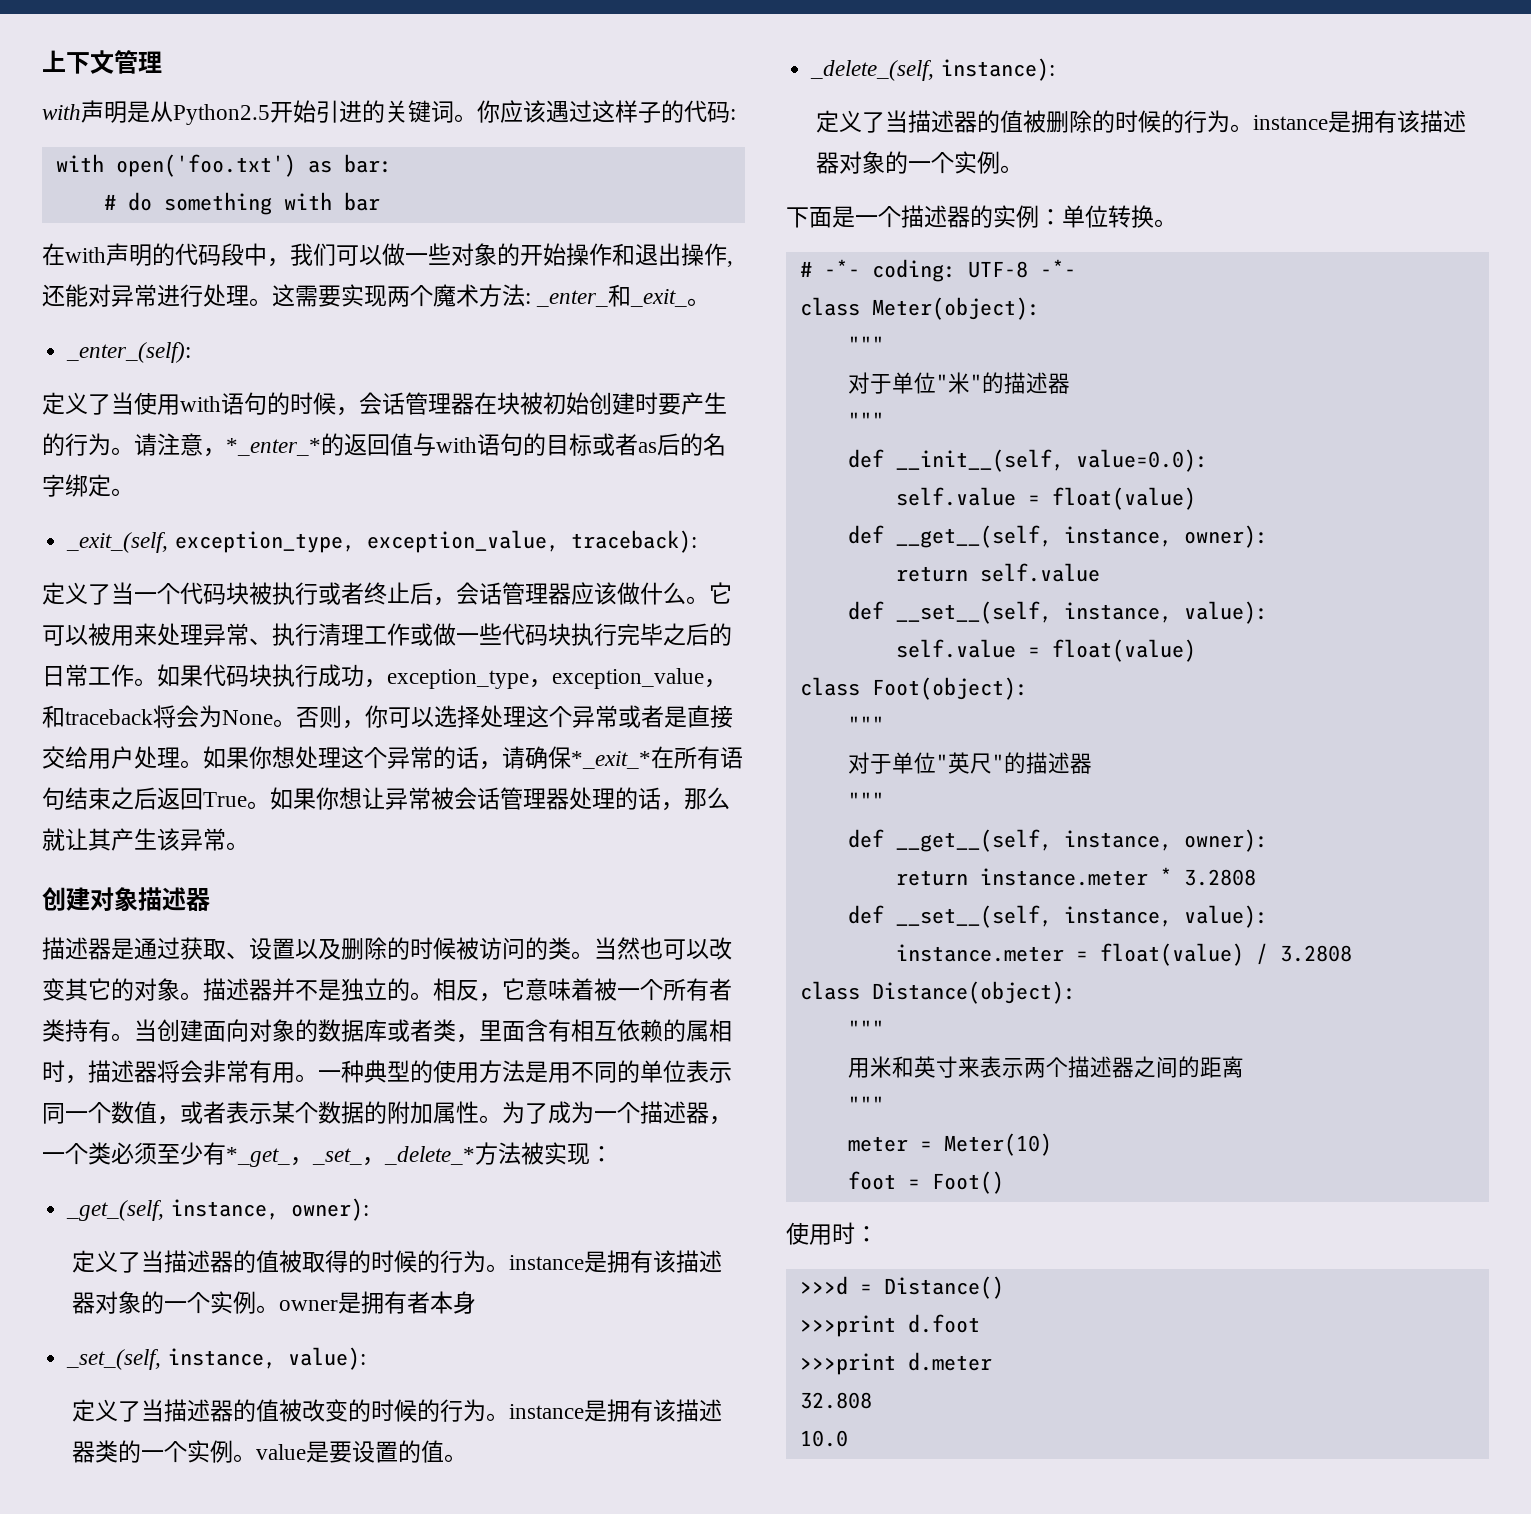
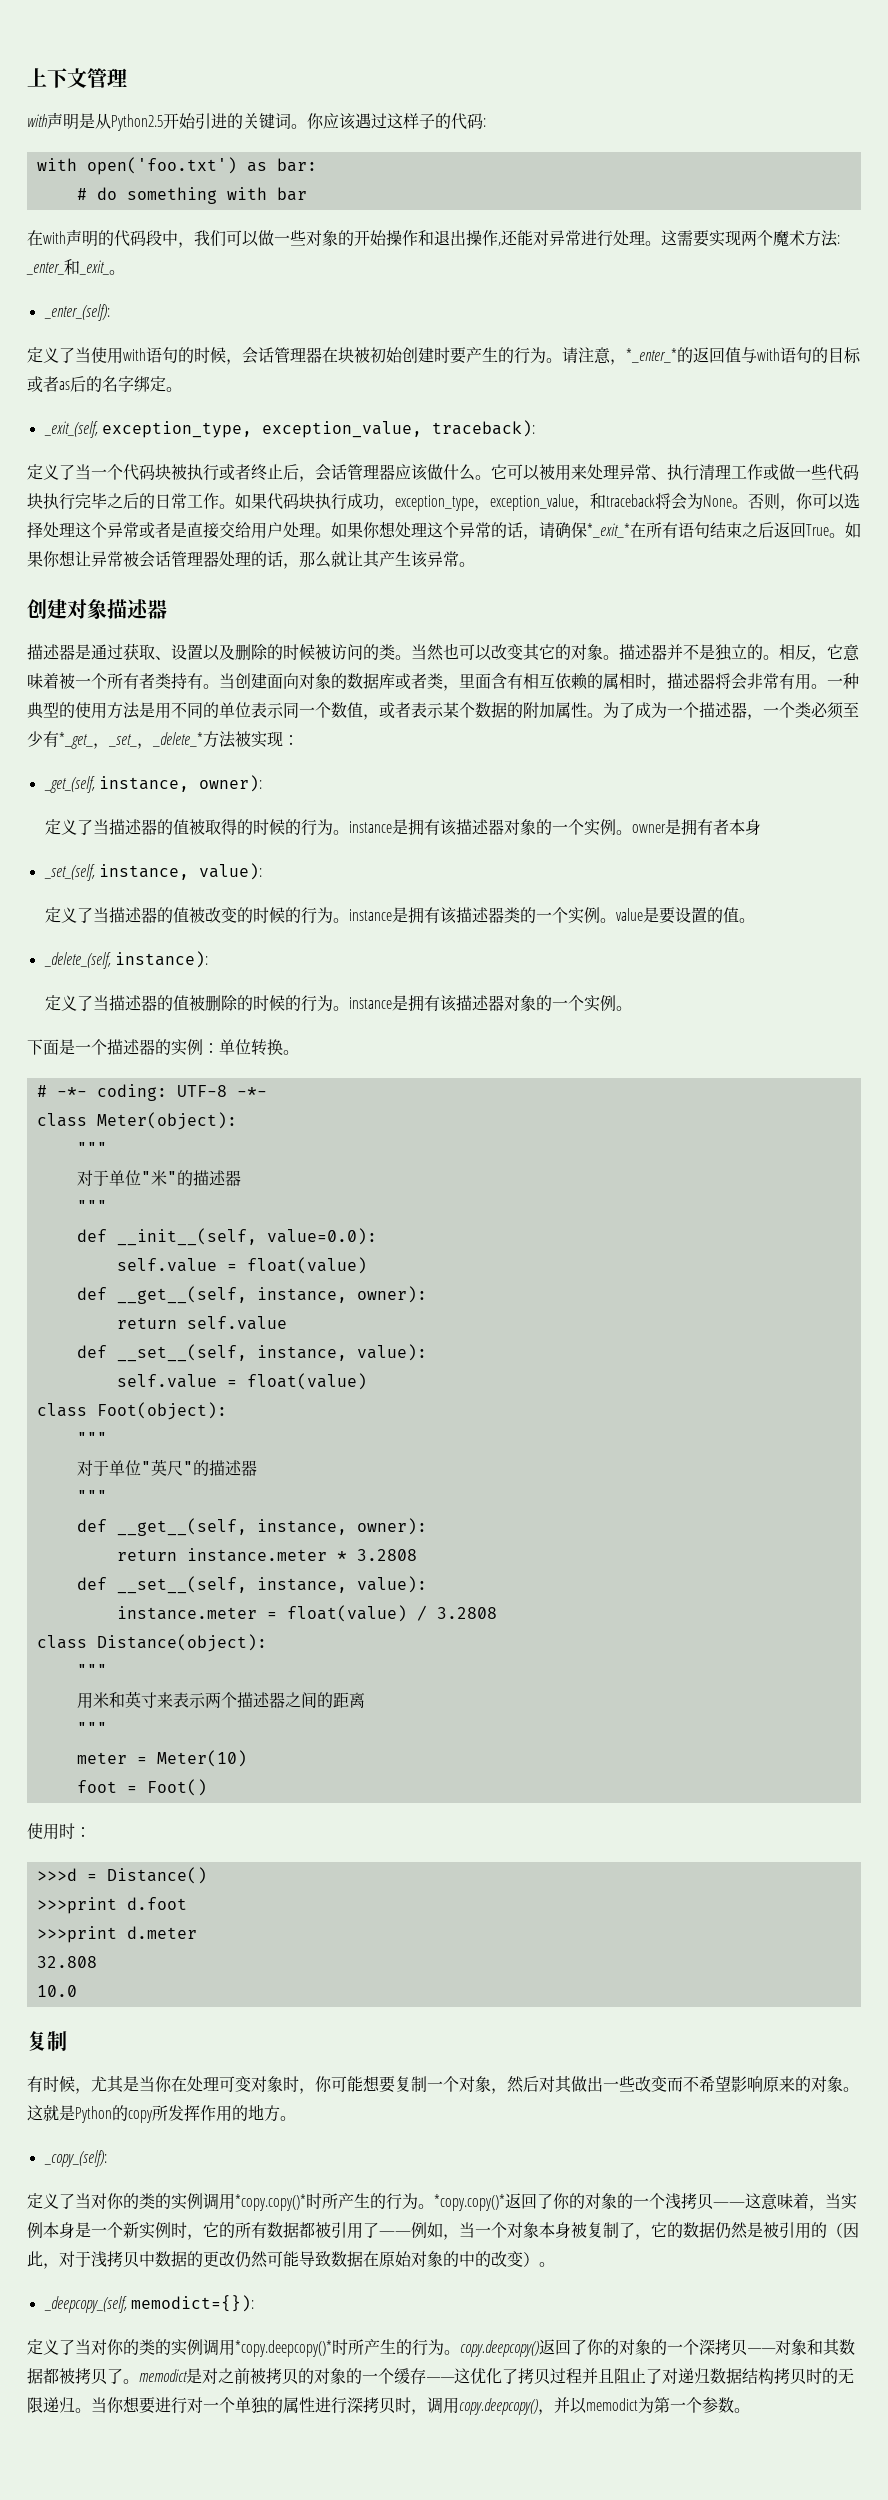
  10.0
+ 复制
+ 有时候，尤其是当你在处理可变对象时，你可能想要复制一个对象，然后对其做出一些改变而不希望影响原来的对象。这就是Python的copy所发挥作用的地方。
+ _copy_(self):
+ 定义了当对你的类的实例调用*copy.copy()*时所产生的行为。*copy.copy()*返回了你的对象的一个浅拷贝——这意味着，当实例本身是一个新实例时，它的所有数据都被引用了——例如，当一个对象本身被复制了，它的数据仍然是被引用的（因此，对于浅拷贝中数据的更改仍然可能导致数据在原始对象的中的改变）。
+ _deepcopy_(self, memodict={}):
+ 定义了当对你的类的实例调用*copy.deepcopy()*时所产生的行为。copy.deepcopy()返回了你的对象的一个深拷贝——对象和其数据都被拷贝了。memodict是对之前被拷贝的对象的一个缓存——这优化了拷贝过程并且阻止了对递归数据结构拷贝时的无限递归。当你想要进行对一个单独的属性进行深拷贝时，调用copy.deepcopy()，并以memodict为第一个参数。

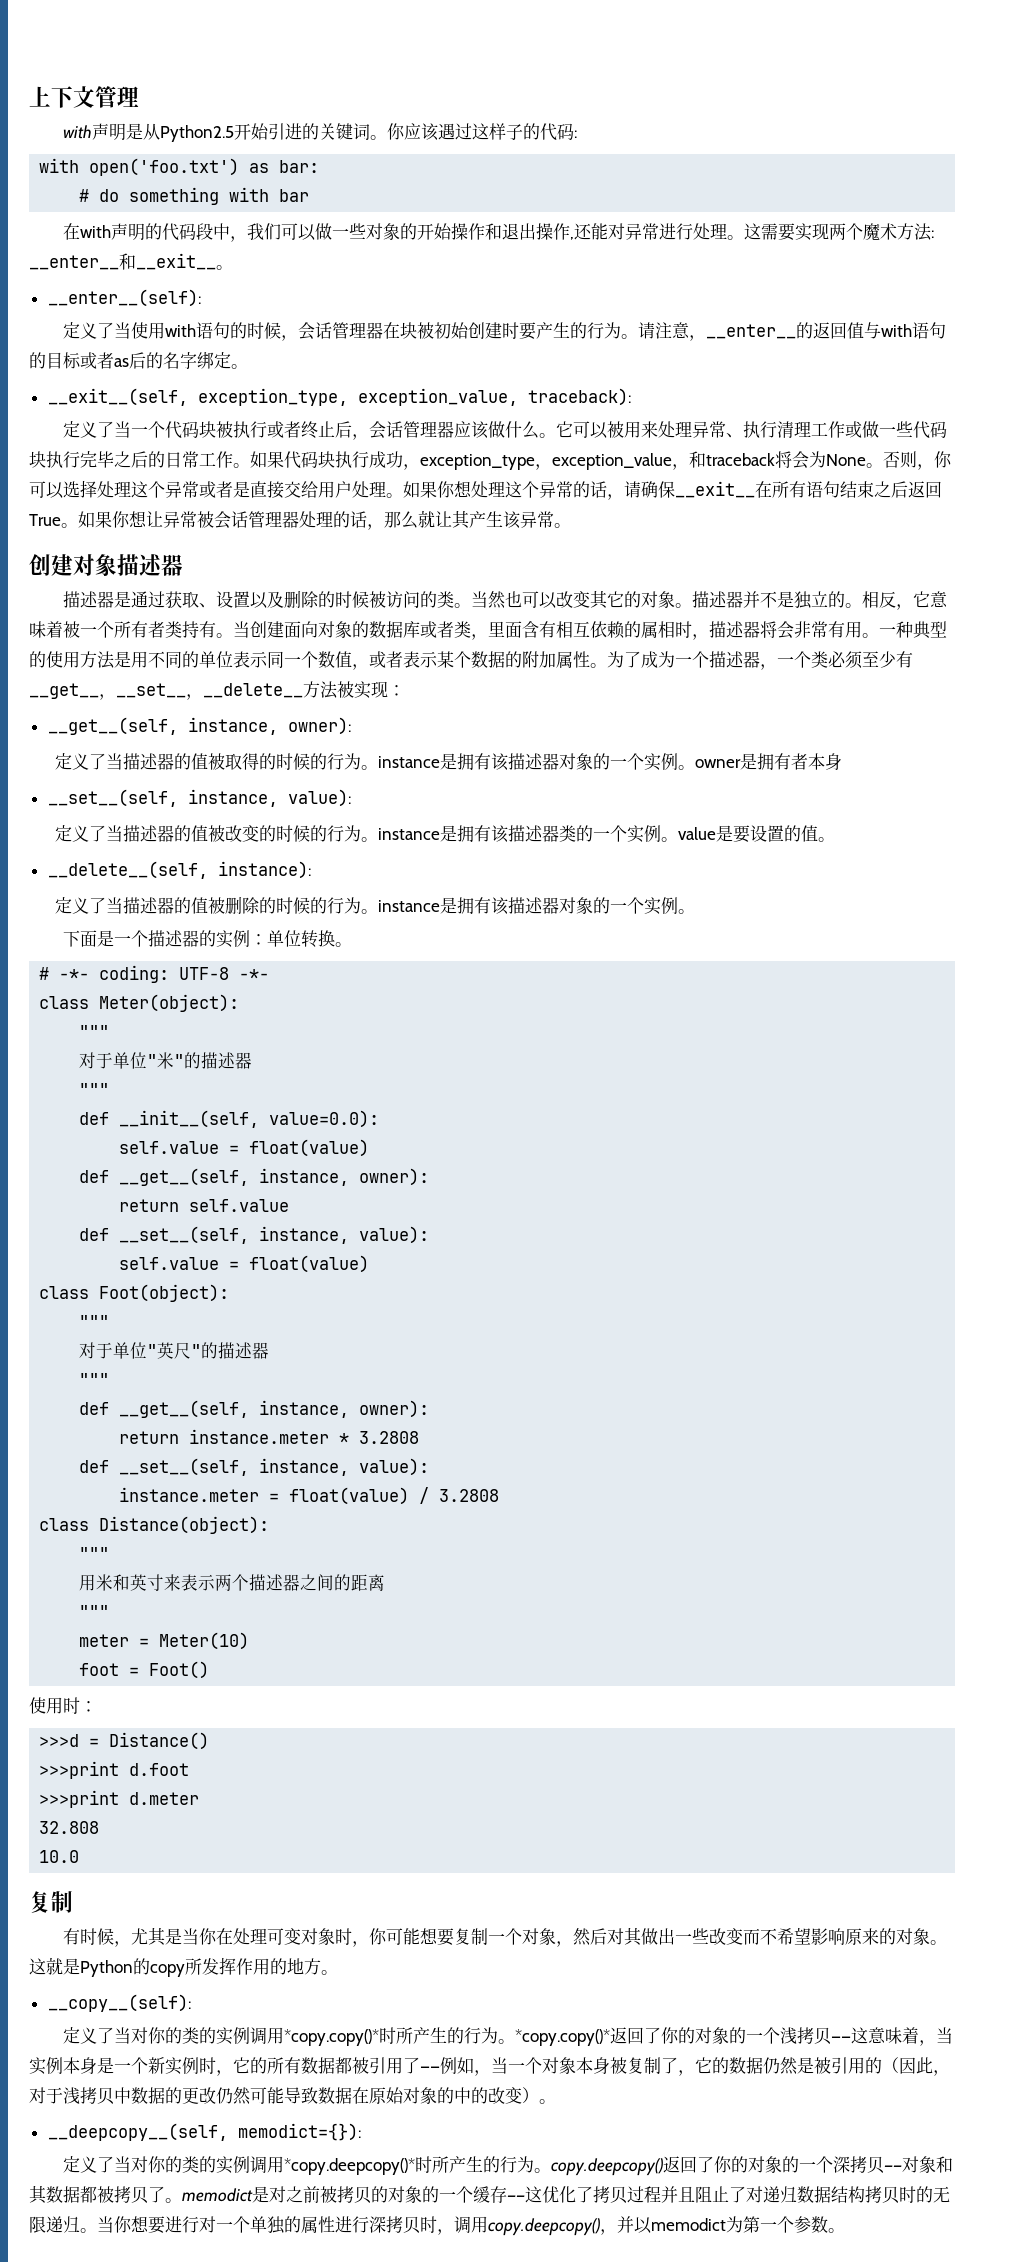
- 这需要实现两个魔术方法: _enter_和_exit_。
- _enter_(self):
+ 这需要实现两个魔术方法: __enter__和__exit__。
+ __enter__(self):
- 请注意，*_enter_*的返回值与with语句的目标或者as后的名字绑定。
+ 请注意，__enter__的返回值与with语句的目标或者as后的名字绑定。
- _exit_(self, exception_type, exception_value, traceback):
+ __exit__(self, exception_type, exception_value, traceback):
- 如果你想处理这个异常的话，请确保*_exit_*在所有语句结束之后返回True。
+ 如果你想处理这个异常的话，请确保__exit__在所有语句结束之后返回True。
- 为了成为一个描述器，一个类必须至少有*_get_，_set_，_delete_*方法被实现：
- _get_(self, instance, owner):
+ 为了成为一个描述器，一个类必须至少有__get__，__set__，__delete__方法被实现：
+ __get__(self, instance, owner):
  定义了当描述器的值被取得的时候的行为。instance是拥有该描述器对象的一个实例。owner是拥有者本身
- _set_(self, instance, value):
+ __set__(self, instance, value):
- _delete_(self, instance):
+ __delete__(self, instance):
- _copy_(self):
+ __copy__(self):
- _deepcopy_(self, memodict={}):
+ __deepcopy__(self, memodict={}):

